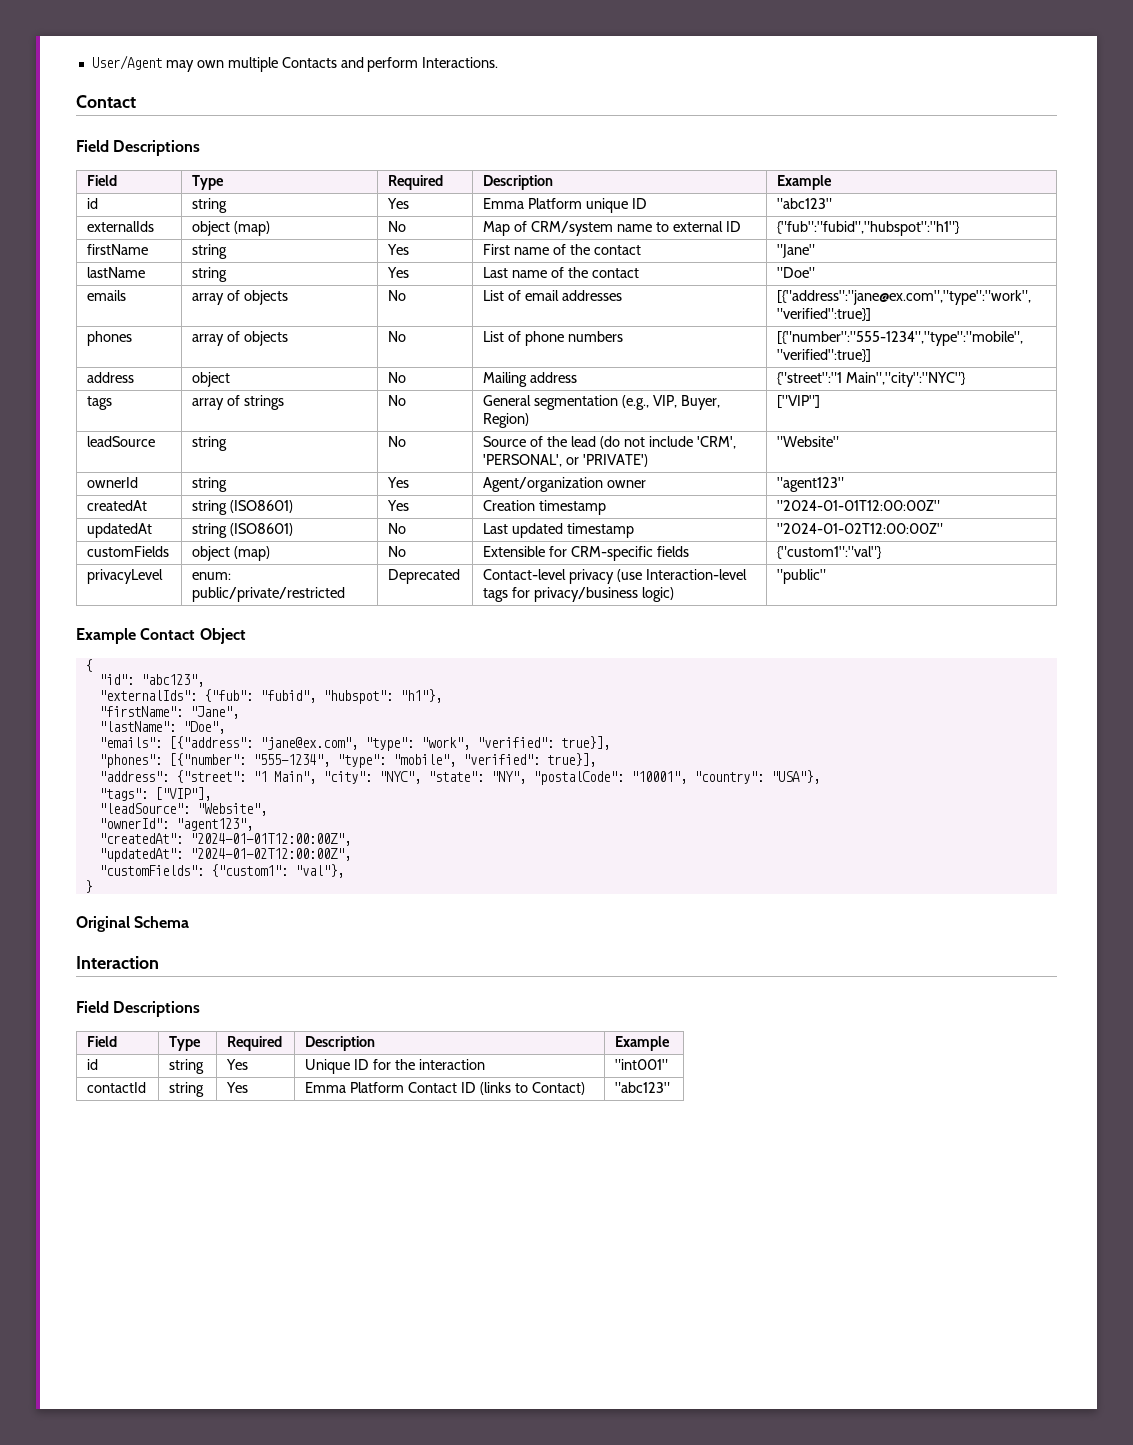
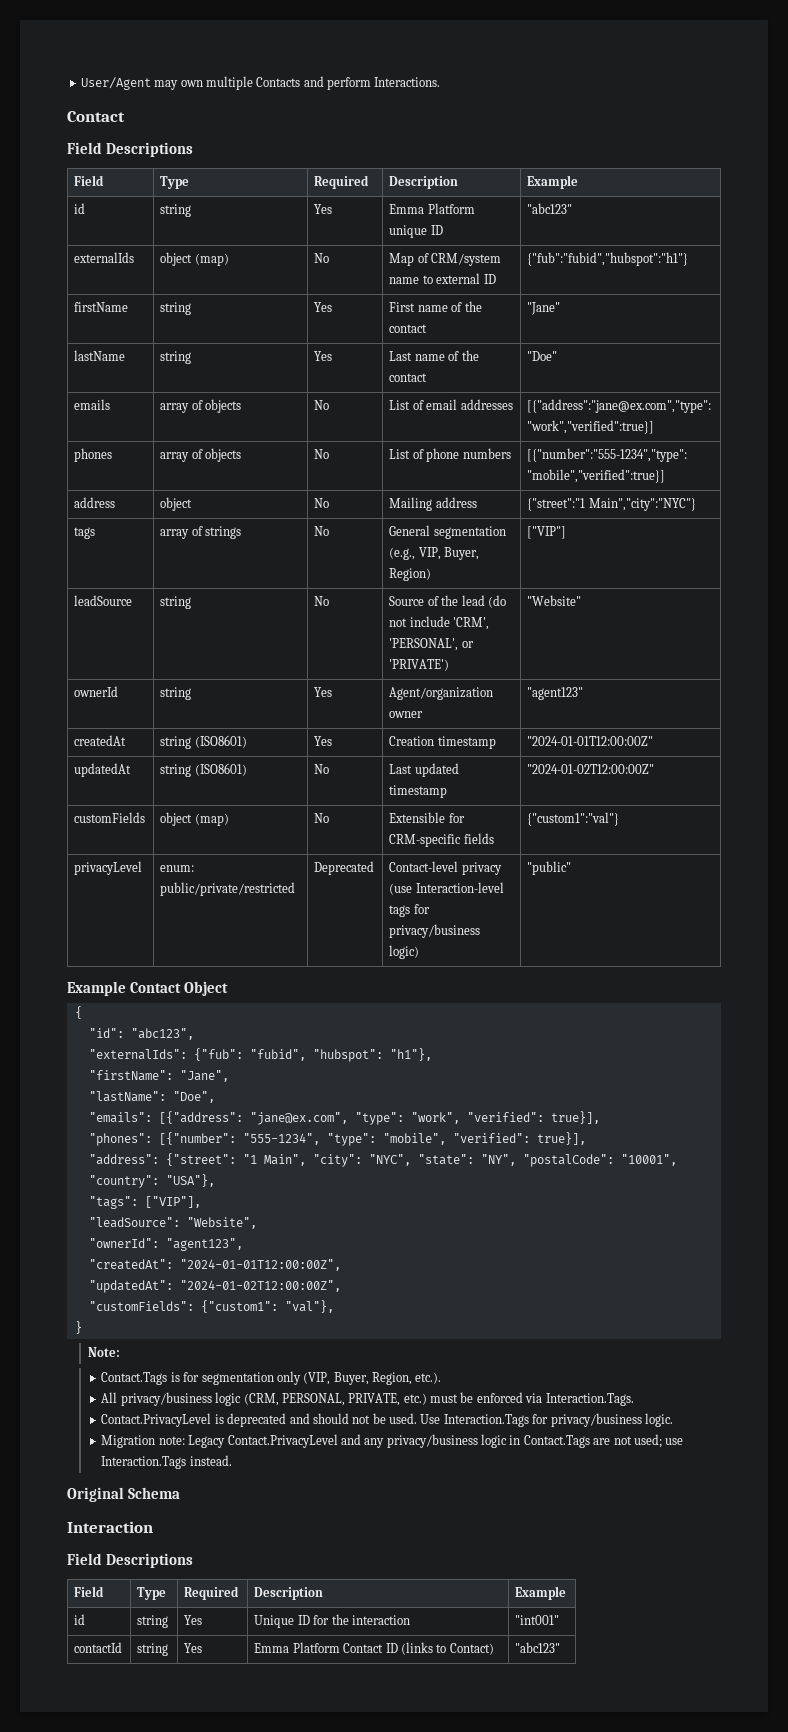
+ Note:
+ Contact.Tags is for segmentation only (VIP, Buyer, Region, etc.).
+ All privacy/business logic (CRM, PERSONAL, PRIVATE, etc.) must be enforced via Interaction.Tags.
+ Contact.PrivacyLevel is deprecated and should not be used. Use Interaction.Tags for privacy/business logic.
+ Migration note: Legacy Contact.PrivacyLevel and any privacy/business logic in Contact.Tags are not used; use Interaction.Tags instead.

